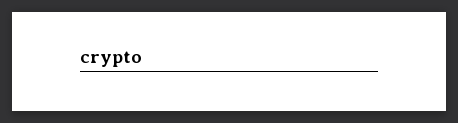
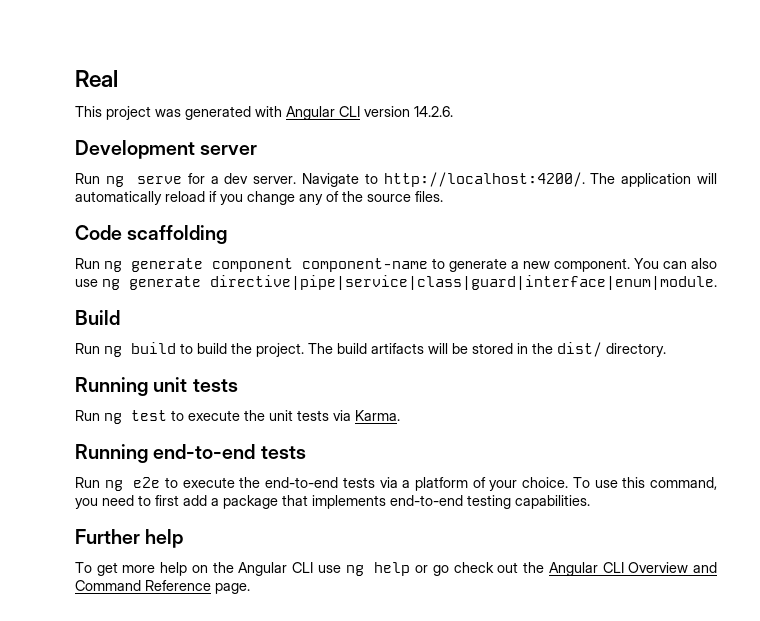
- crypto
+ Real
+ This project was generated with Angular CLI version 14.2.6.
+ Development server
+ Run ng serve for a dev server. Navigate to http://localhost:4200/. The application will automatically reload if you change any of the source files.
+ Code scaffolding
+ Run ng generate component component-name to generate a new component. You can also use ng generate directive|pipe|service|class|guard|interface|enum|module.
+ Build
+ Run ng build to build the project. The build artifacts will be stored in the dist/ directory.
+ Running unit tests
+ Run ng test to execute the unit tests via Karma.
+ Running end-to-end tests
+ Run ng e2e to execute the end-to-end tests via a platform of your choice. To use this command, you need to first add a package that implements end-to-end testing capabilities.
+ Further help
+ To get more help on the Angular CLI use ng help or go check out the Angular CLI Overview and Command Reference page.

